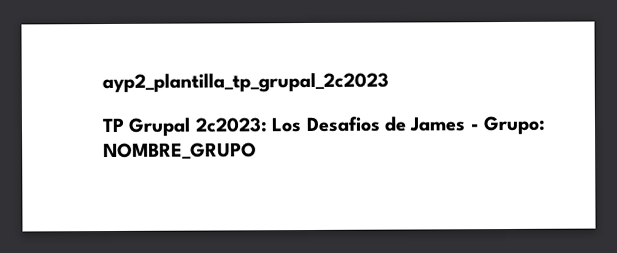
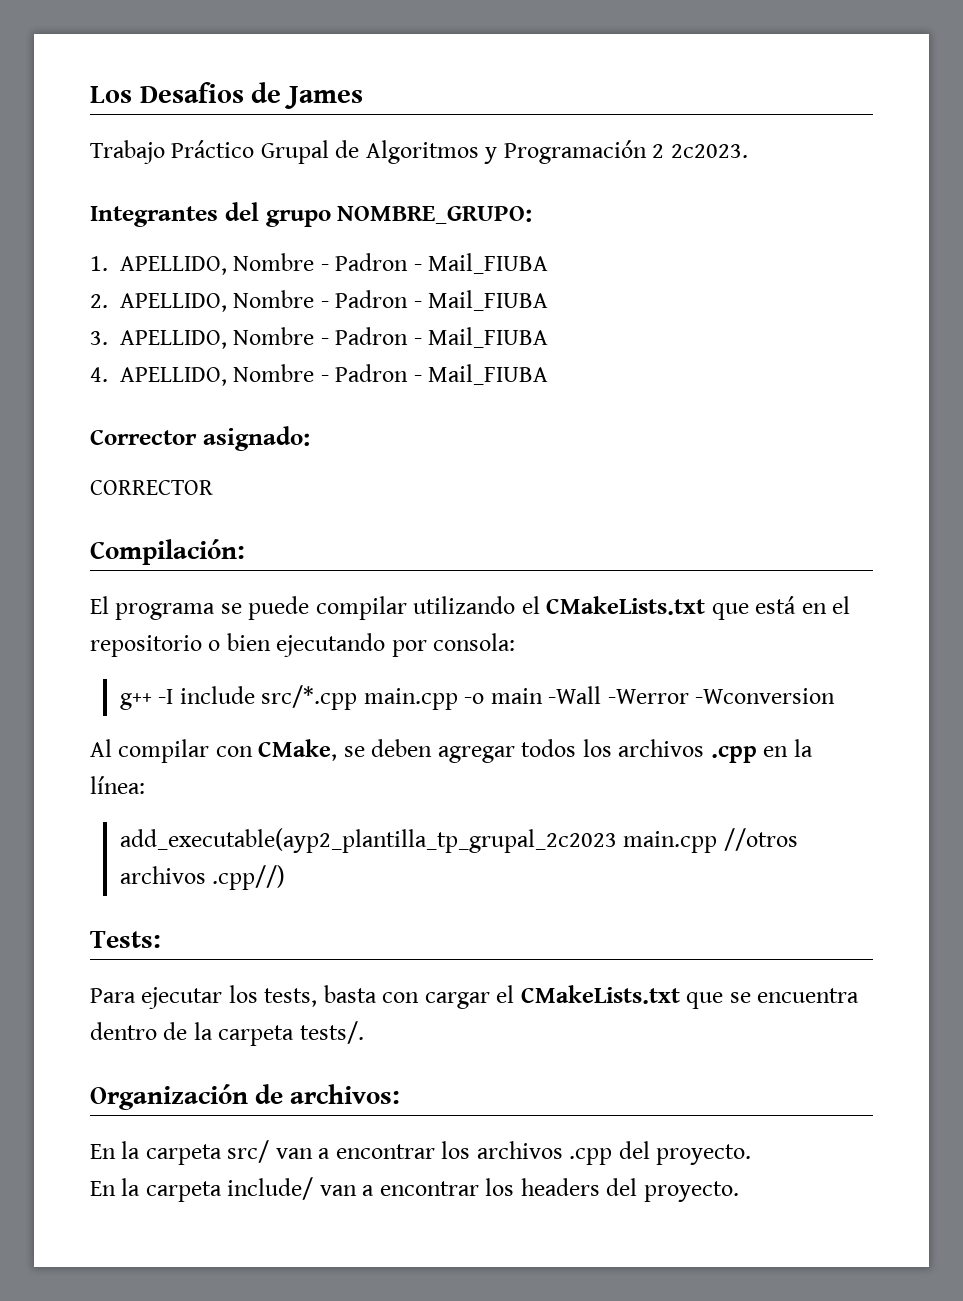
- ayp2_plantilla_tp_grupal_2c2023
- TP Grupal 2c2023: Los Desafios de James - Grupo: NOMBRE_GRUPO
+ Los Desafios de James
+ Trabajo Práctico Grupal de Algoritmos y Programación 2 2c2023.
+ Integrantes del grupo NOMBRE_GRUPO:
+ 1. APELLIDO, Nombre - Padron - Mail_FIUBA
+ 2. APELLIDO, Nombre - Padron - Mail_FIUBA
+ 3. APELLIDO, Nombre - Padron - Mail_FIUBA
+ 4. APELLIDO, Nombre - Padron - Mail_FIUBA
+ Corrector asignado:
+ CORRECTOR
+ Compilación:
+ El programa se puede compilar utilizando el CMakeLists.txt que está en el repositorio o bien ejecutando por consola:
+ g++ -I include src/*.cpp main.cpp -o main -Wall -Werror -Wconversion
+ Al compilar con CMake, se deben agregar todos los archivos .cpp en la línea:
+ add_executable(ayp2_plantilla_tp_grupal_2c2023 main.cpp //otros archivos .cpp//)
+ Tests:
+ Para ejecutar los tests, basta con cargar el CMakeLists.txt que se encuentra dentro de la carpeta tests/.
+ Organización de archivos:
+ En la carpeta src/ van a encontrar los archivos .cpp del proyecto.
+ En la carpeta include/ van a encontrar los headers del proyecto.

